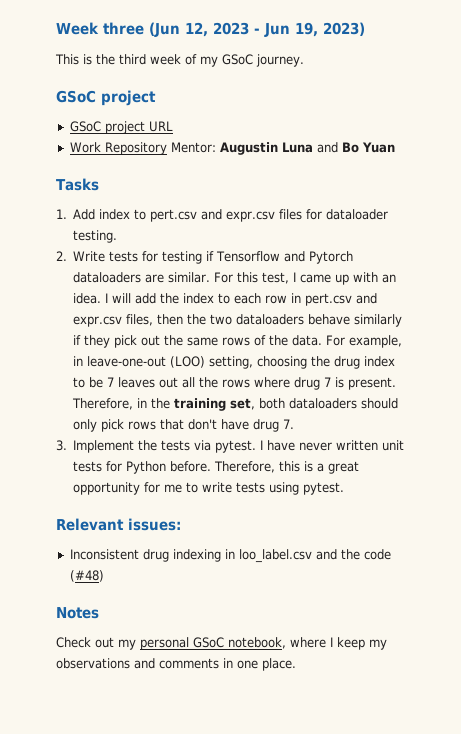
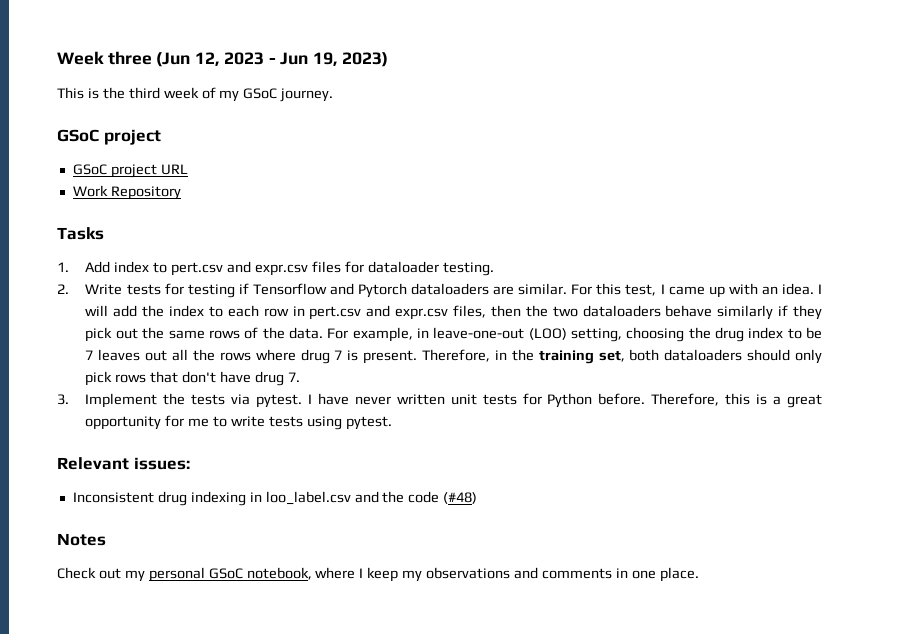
- Work Repository Mentor: Augustin Luna and Bo Yuan
+ Work Repository

